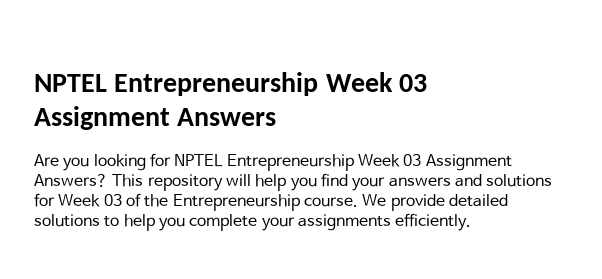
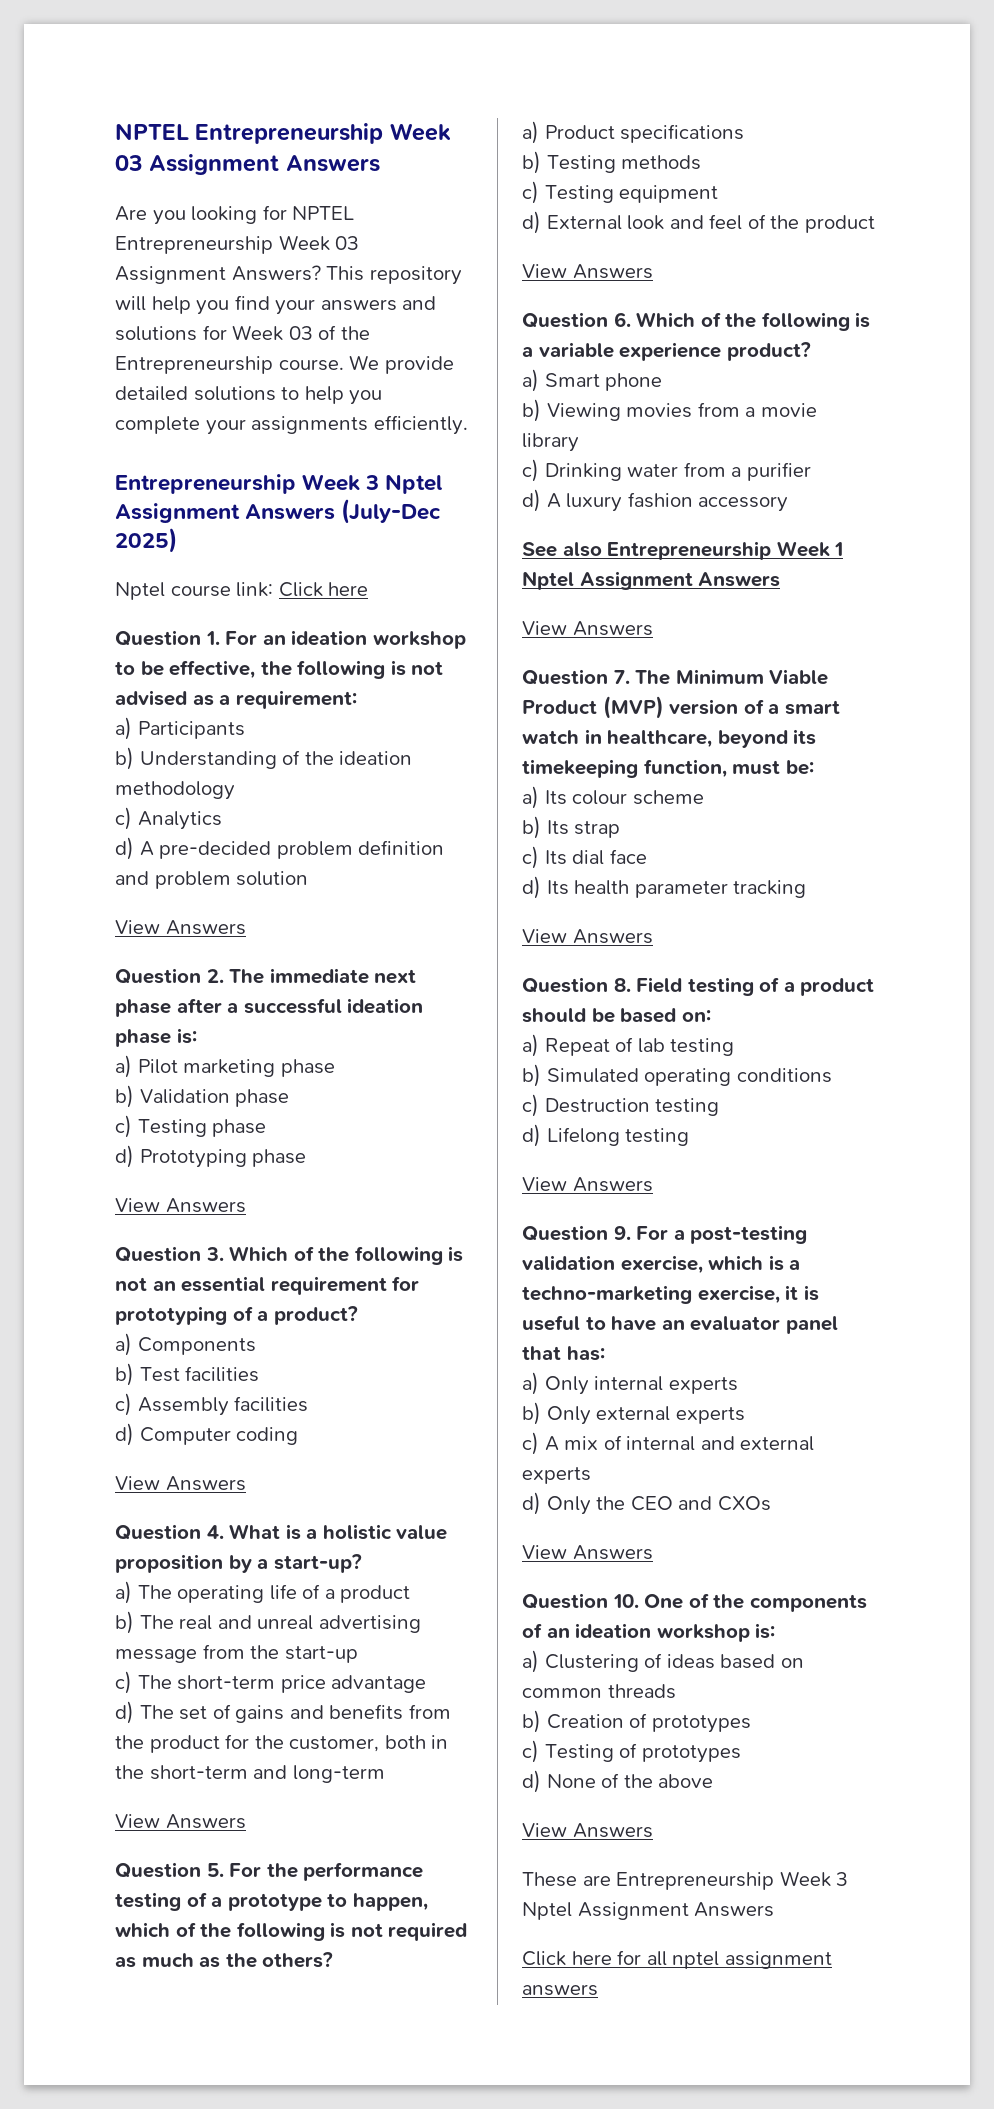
+ Entrepreneurship Week 3 Nptel Assignment Answers (July-Dec 2025)
+ Nptel course link: Click here
+ Question 1. For an ideation workshop to be effective, the following is not advised as a requirement:
+ a) Participants
+ b) Understanding of the ideation methodology
+ c) Analytics
+ d) A pre-decided problem definition and problem solution
+ View Answers
+ Question 2. The immediate next phase after a successful ideation phase is:
+ a) Pilot marketing phase
+ b) Validation phase
+ c) Testing phase
+ d) Prototyping phase
+ View Answers
+ Question 3. Which of the following is not an essential requirement for prototyping of a product?
+ a) Components
+ b) Test facilities
+ c) Assembly facilities
+ d) Computer coding
+ View Answers
+ Question 4. What is a holistic value proposition by a start-up?
+ a) The operating life of a product
+ b) The real and unreal advertising message from the start-up
+ c) The short-term price advantage
+ d) The set of gains and benefits from the product for the customer, both in the short-term and long-term
+ View Answers
+ Question 5. For the performance testing of a prototype to happen, which of the following is not required as much as the others?
+ a) Product specifications
+ b) Testing methods
+ c) Testing equipment
+ d) External look and feel of the product
+ View Answers
+ Question 6. Which of the following is a variable experience product?
+ a) Smart phone
+ b) Viewing movies from a movie library
+ c) Drinking water from a purifier
+ d) A luxury fashion accessory
+ See also Entrepreneurship Week 1 Nptel Assignment Answers
+ View Answers
+ Question 7. The Minimum Viable Product (MVP) version of a smart watch in healthcare, beyond its timekeeping function, must be:
+ a) Its colour scheme
+ b) Its strap
+ c) Its dial face
+ d) Its health parameter tracking
+ View Answers
+ Question 8. Field testing of a product should be based on:
+ a) Repeat of lab testing
+ b) Simulated operating conditions
+ c) Destruction testing
+ d) Lifelong testing
+ View Answers
+ Question 9. For a post-testing validation exercise, which is a techno-marketing exercise, it is useful to have an evaluator panel that has:
+ a) Only internal experts
+ b) Only external experts
+ c) A mix of internal and external experts
+ d) Only the CEO and CXOs
+ View Answers
+ Question 10. One of the components of an ideation workshop is:
+ a) Clustering of ideas based on common threads
+ b) Creation of prototypes
+ c) Testing of prototypes
+ d) None of the above
+ View Answers
+ These are Entrepreneurship Week 3 Nptel Assignment Answers
+ Click here for all nptel assignment answers

